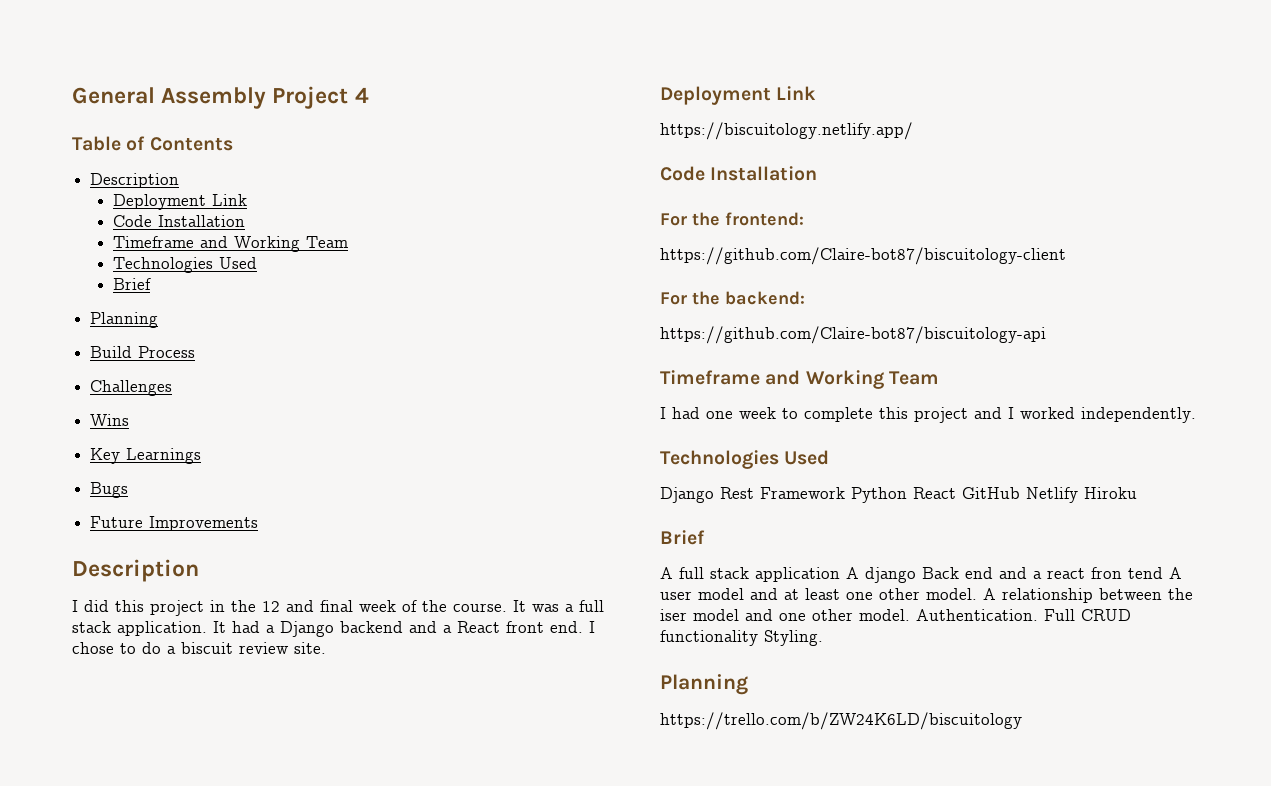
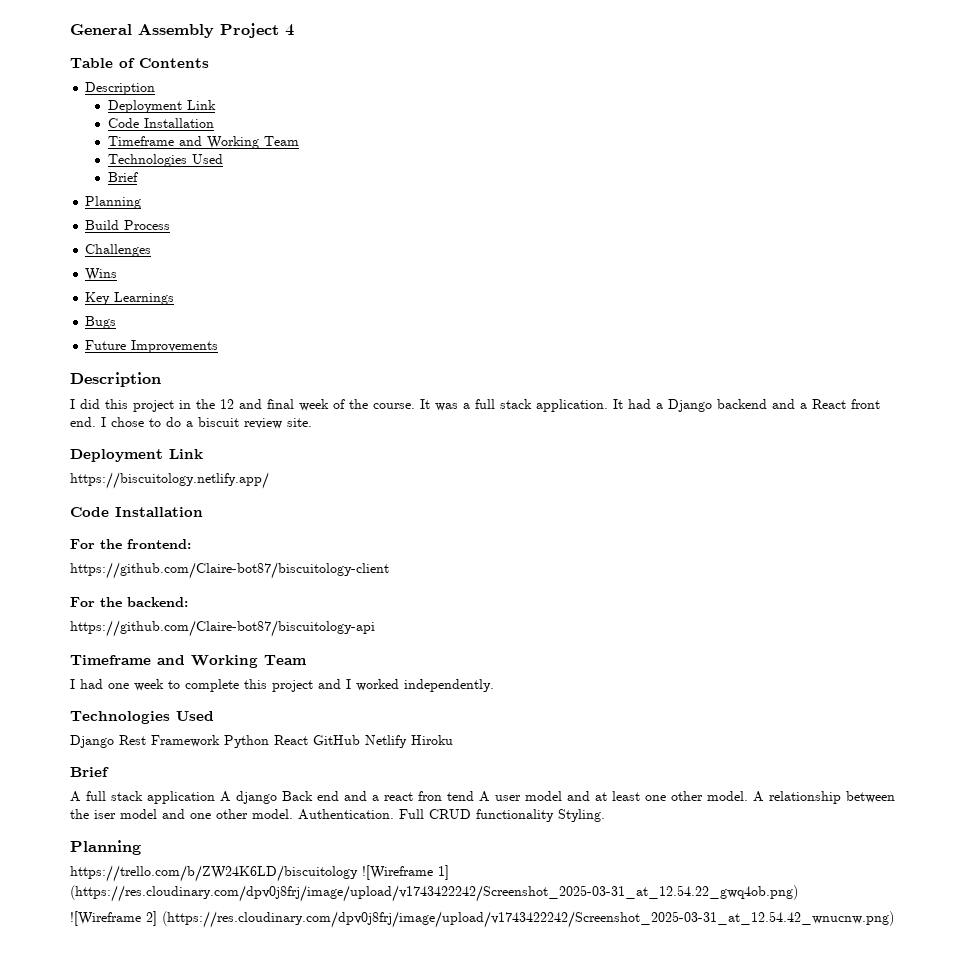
- https://trello.com/b/ZW24K6LD/biscuitology
+ https://trello.com/b/ZW24K6LD/biscuitology ![Wireframe 1] (https://res.cloudinary.com/dpv0j8frj/image/upload/v1743422242/Screenshot_2025-03-31_at_12.54.22_gwq4ob.png)
+ ![Wireframe 2] (https://res.cloudinary.com/dpv0j8frj/image/upload/v1743422242/Screenshot_2025-03-31_at_12.54.42_wnucnw.png)

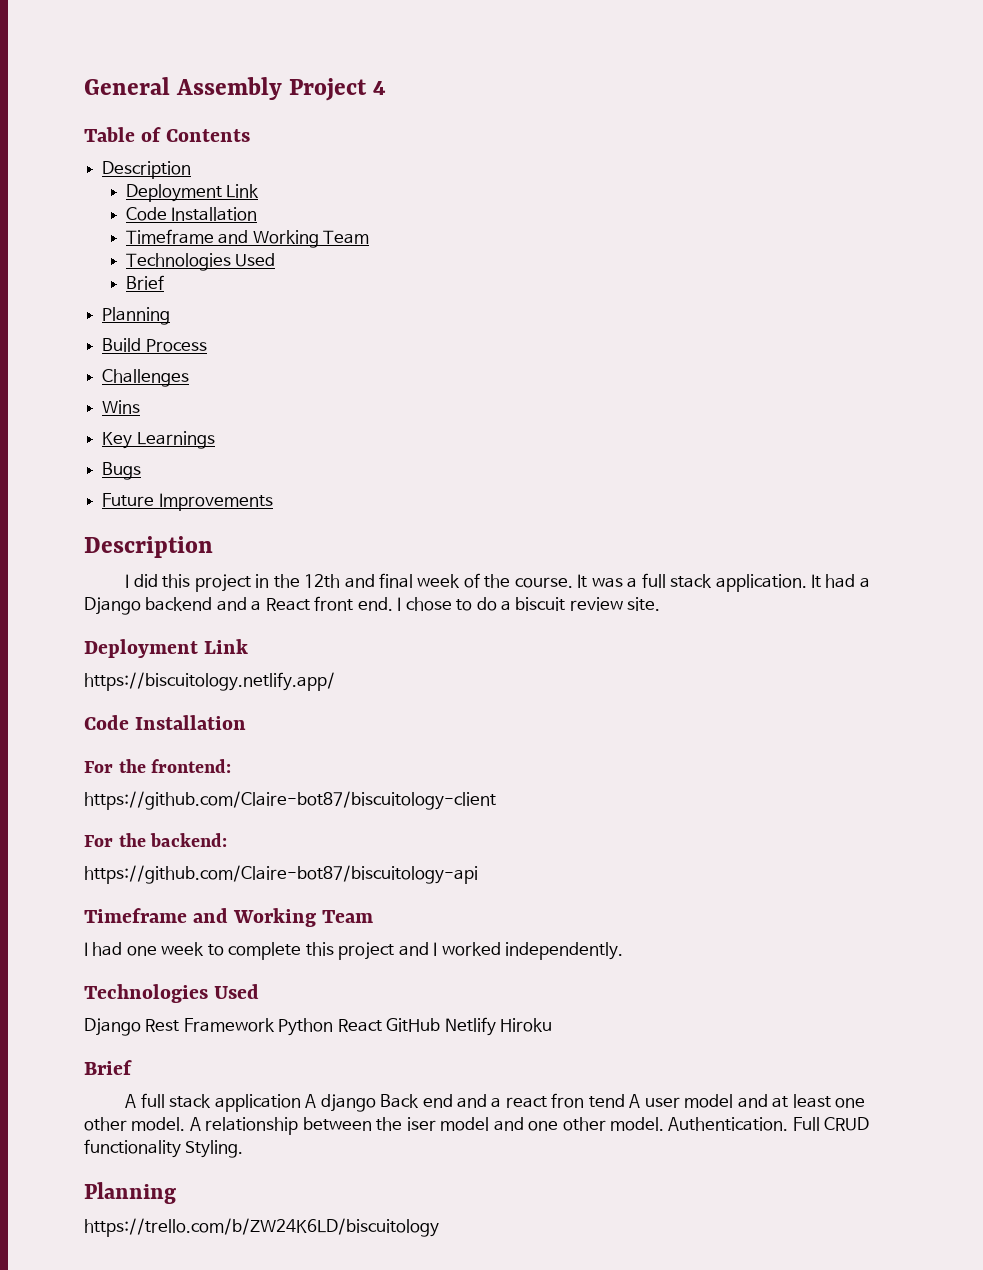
- I did this project in the 12 and final week of the course.
+ I did this project in the 12th and final week of the course.
- https://trello.com/b/ZW24K6LD/biscuitology ![Wireframe 1] (https://res.cloudinary.com/dpv0j8frj/image/upload/v1743422242/Screenshot_2025-03-31_at_12.54.22_gwq4ob.png)
- ![Wireframe 2] (https://res.cloudinary.com/dpv0j8frj/image/upload/v1743422242/Screenshot_2025-03-31_at_12.54.42_wnucnw.png)
+ https://trello.com/b/ZW24K6LD/biscuitology

